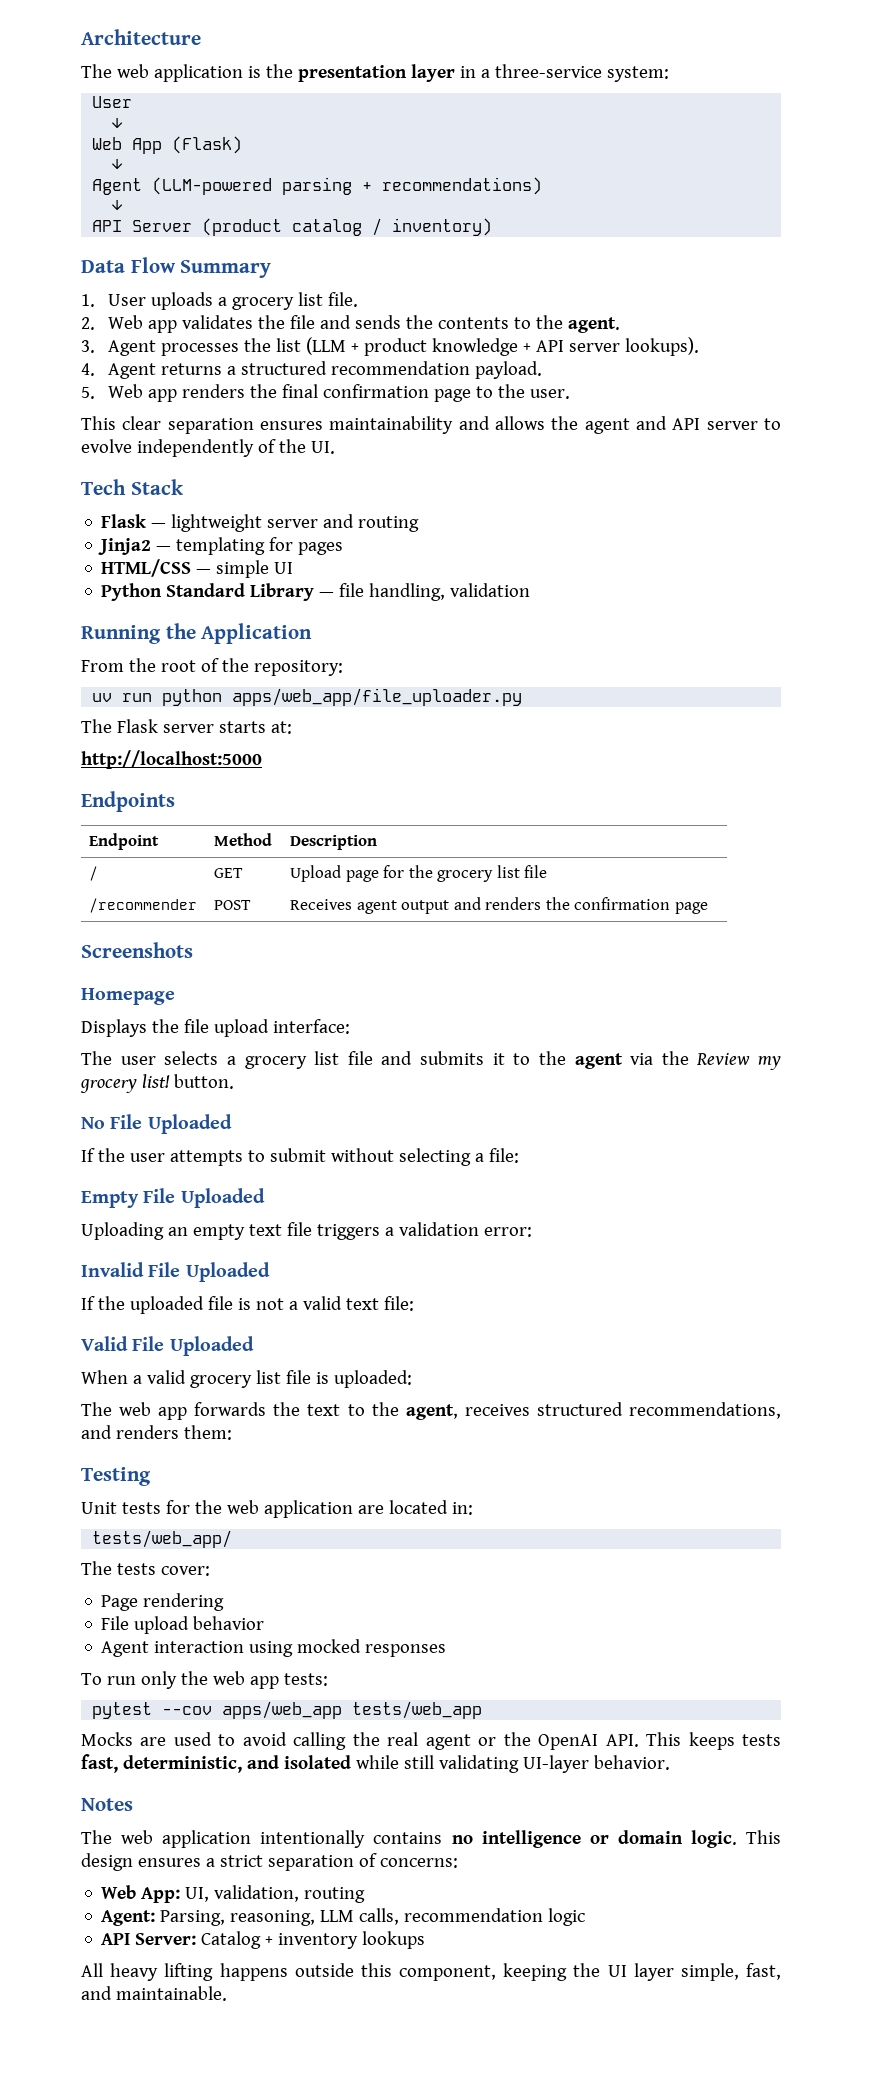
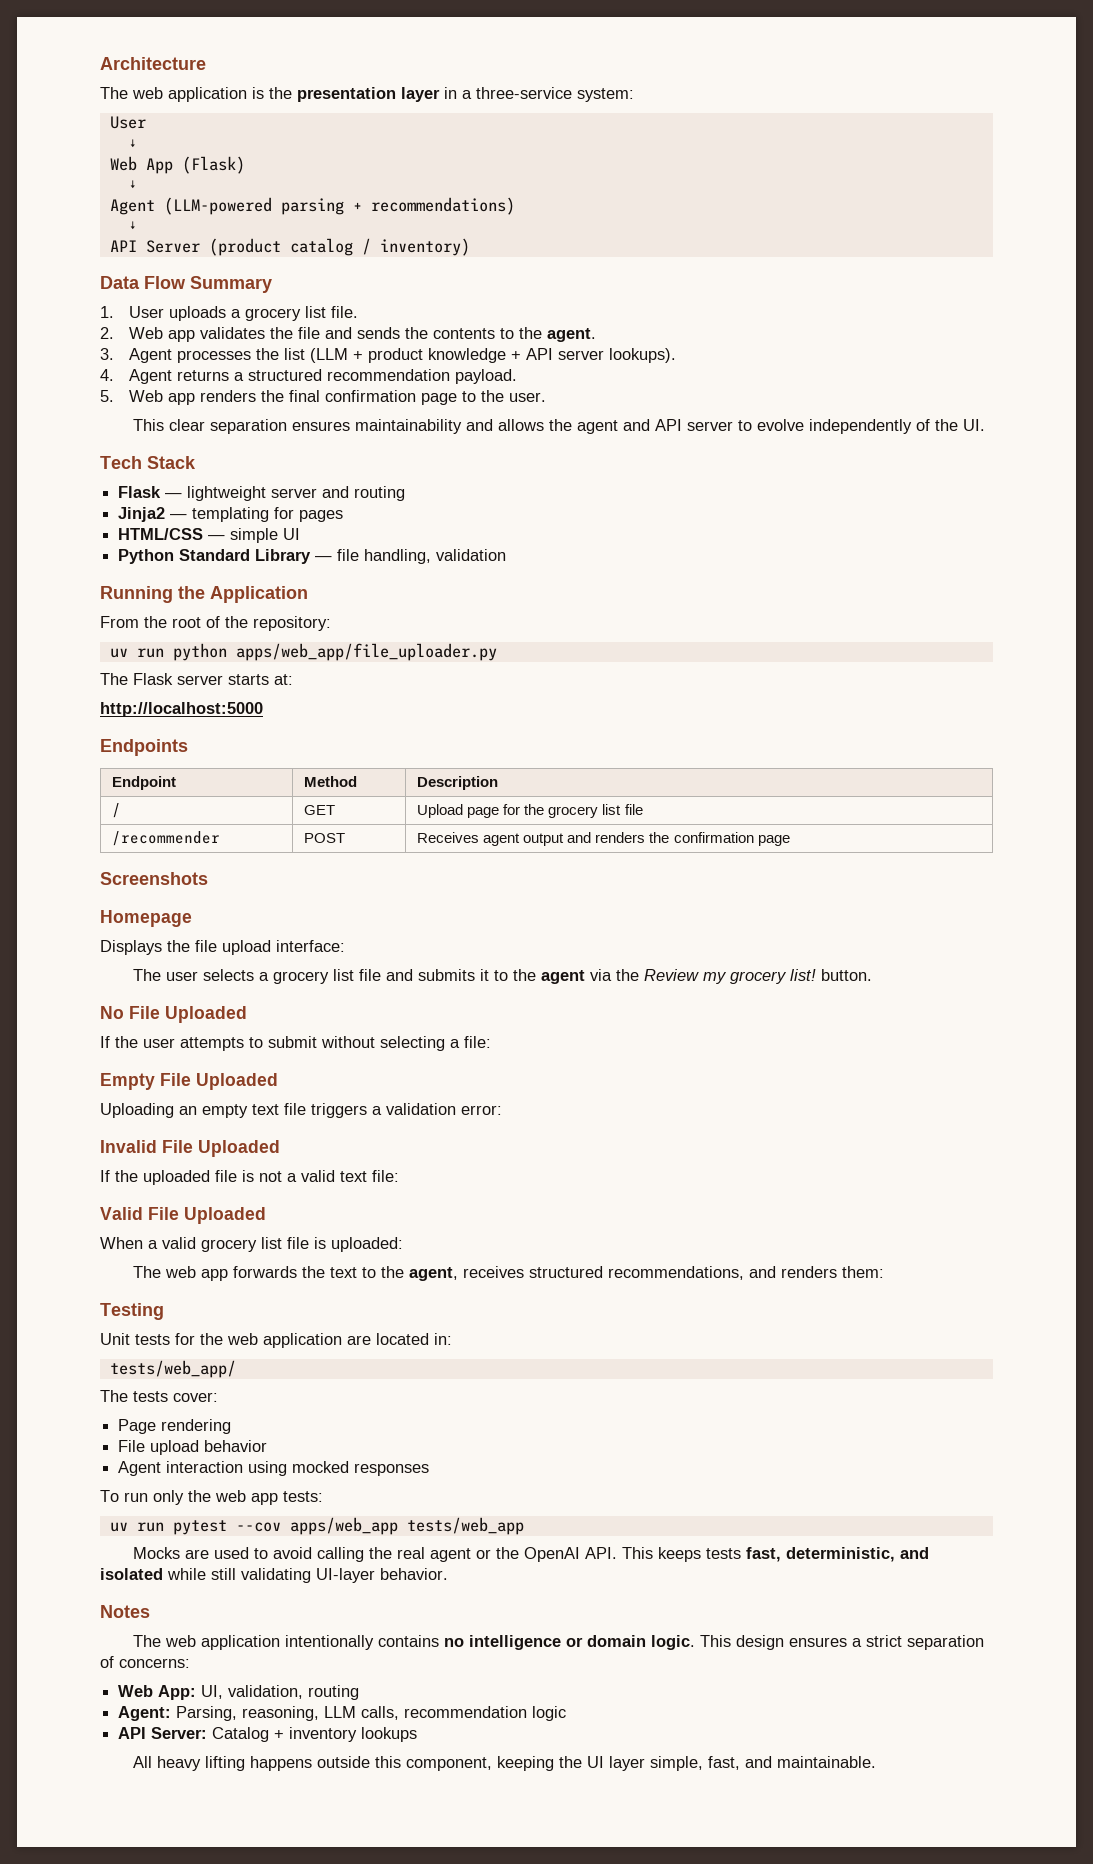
- pytest --cov apps/web_app tests/web_app
+ uv run pytest --cov apps/web_app tests/web_app

